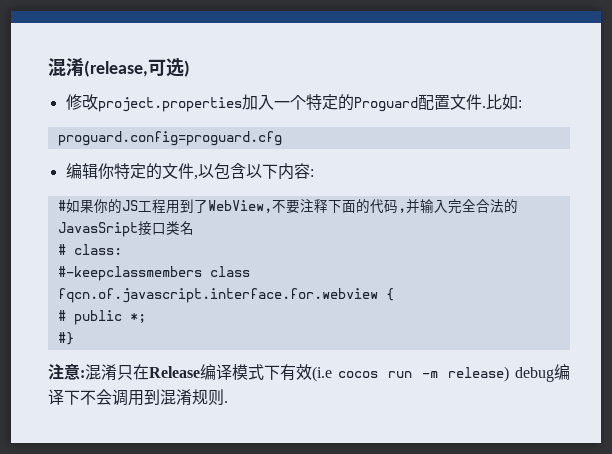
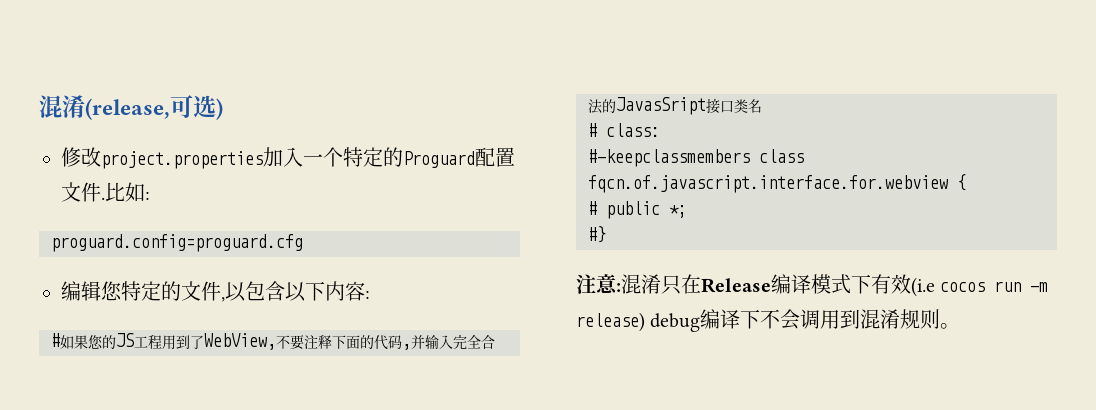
- 编辑你特定的文件,以包含以下内容:
+ 编辑您特定的文件,以包含以下内容:
- #如果你的JS工程用到了WebView,不要注释下面的代码,并输入完全合法的JavasSript接口类名
+ #如果您的JS工程用到了WebView,不要注释下面的代码,并输入完全合法的JavasSript接口类名
- 注意:混淆只在Release编译模式下有效(i.e cocos run -m release) debug编译下不会调用到混淆规则.
+ 注意:混淆只在Release编译模式下有效(i.e cocos run -m release) debug编译下不会调用到混淆规则。

